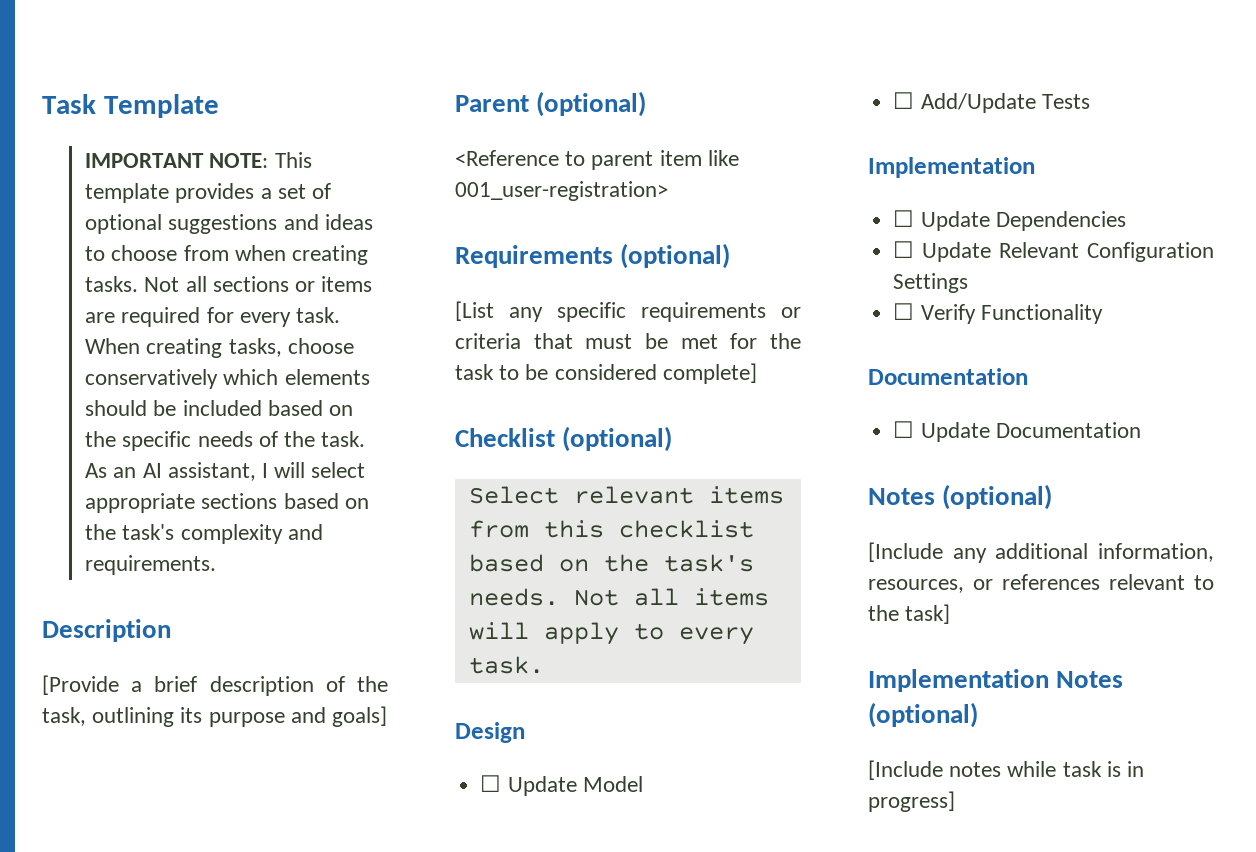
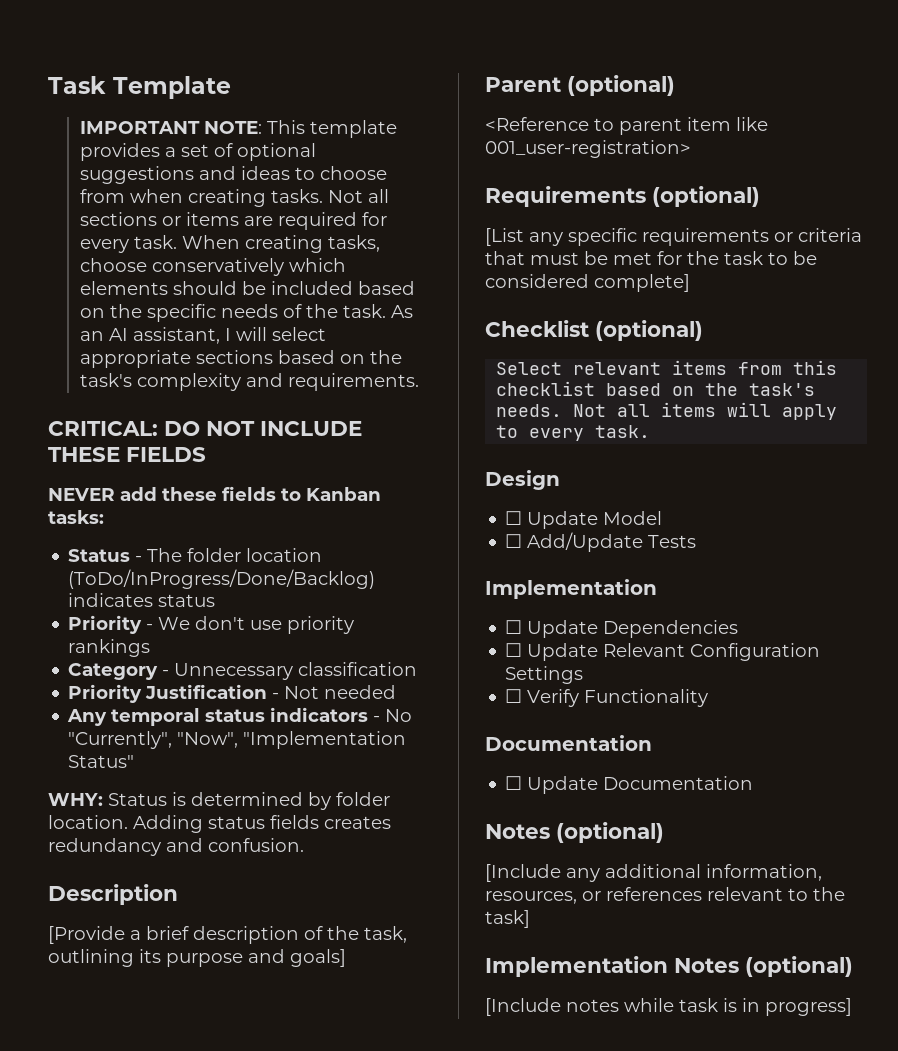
+ CRITICAL: DO NOT INCLUDE THESE FIELDS
+ NEVER add these fields to Kanban tasks:
+ Status - The folder location (ToDo/InProgress/Done/Backlog) indicates status
+ Priority - We don't use priority rankings
+ Category - Unnecessary classification
+ Priority Justification - Not needed
+ Any temporal status indicators - No "Currently", "Now", "Implementation Status"
+ WHY: Status is determined by folder location. Adding status fields creates redundancy and confusion.

